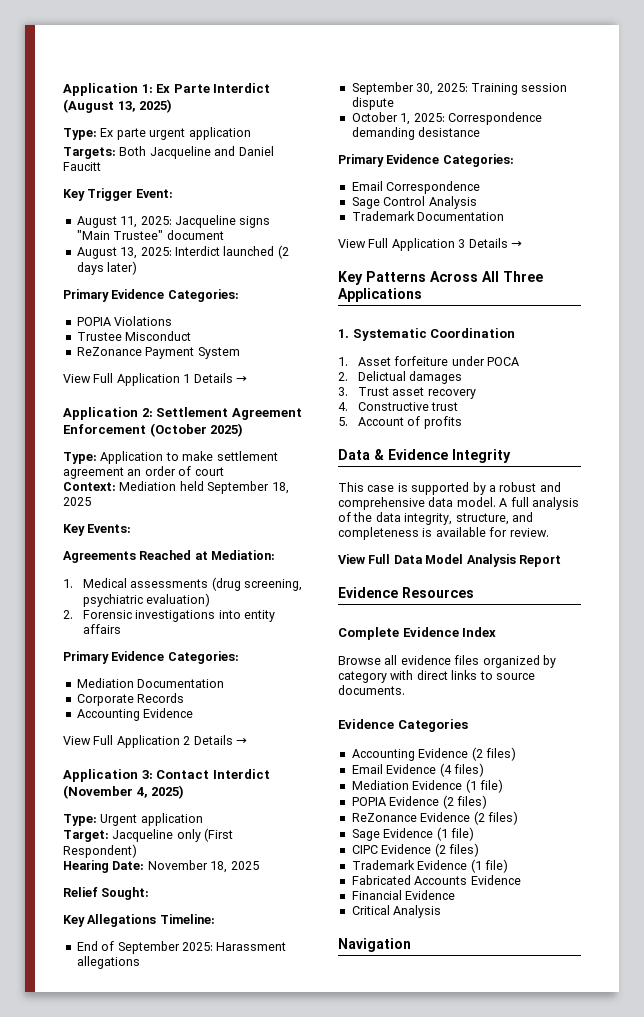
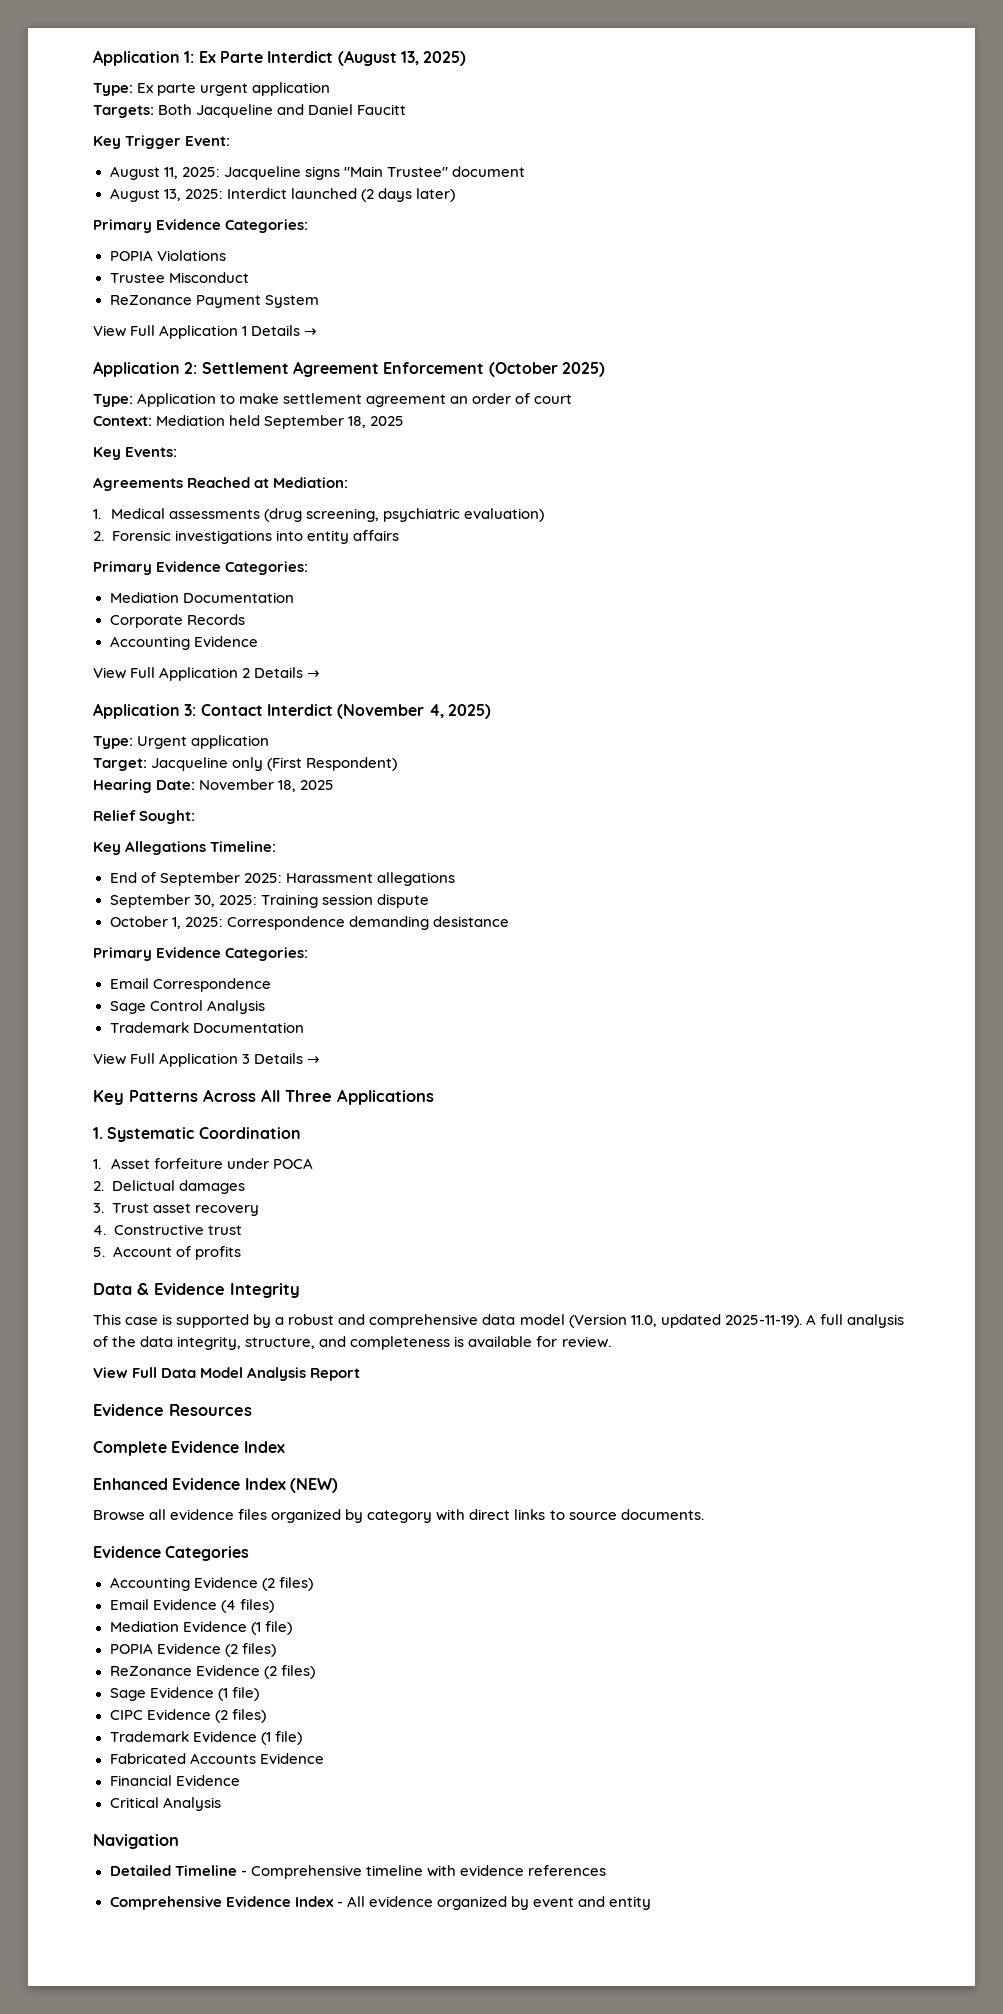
- This case is supported by a robust and comprehensive data model.
+ This case is supported by a robust and comprehensive data model (Version 11.0, updated 2025-11-19).
+ Enhanced Evidence Index (NEW)
+ Detailed Timeline - Comprehensive timeline with evidence references
+ Comprehensive Evidence Index - All evidence organized by event and entity

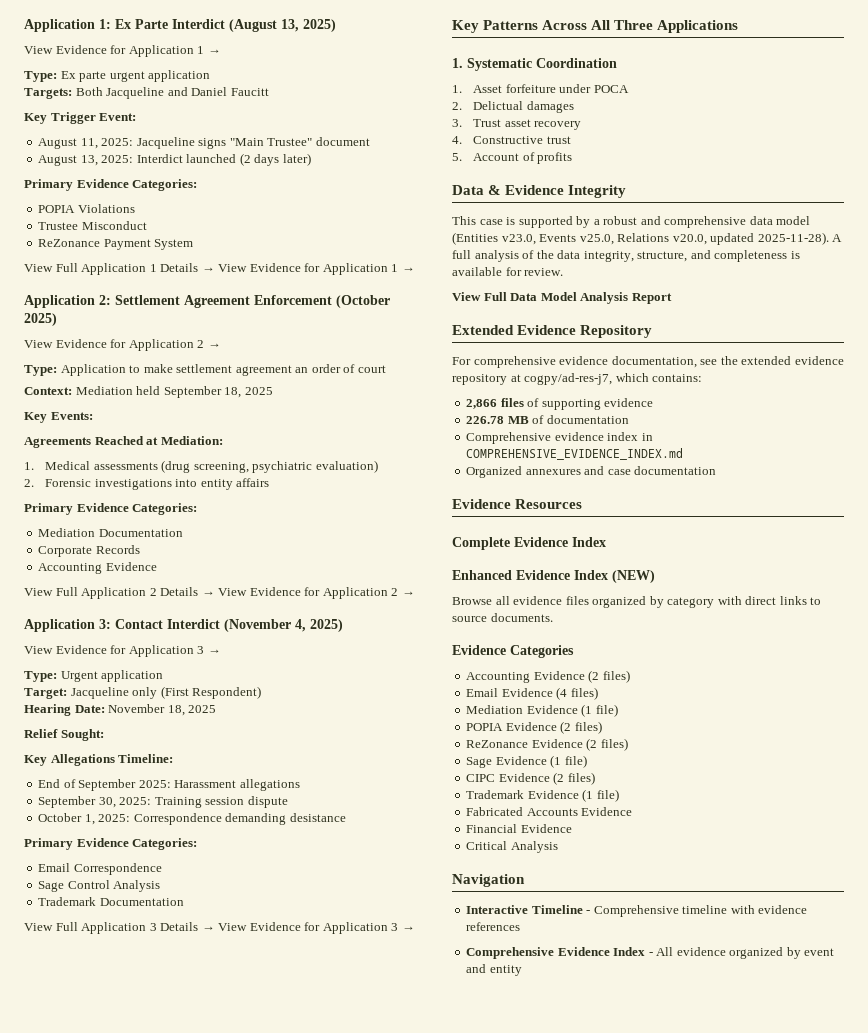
  Application 1: Ex Parte Interdict (August 13, 2025)
+ View Evidence for Application 1 →
- View Full Application 1 Details →
+ View Full Application 1 Details → View Evidence for Application 1 →
  Application 2: Settlement Agreement Enforcement (October 2025)
+ View Evidence for Application 2 →
- View Full Application 2 Details →
+ View Full Application 2 Details → View Evidence for Application 2 →
  Application 3: Contact Interdict (November 4, 2025)
+ View Evidence for Application 3 →
- View Full Application 3 Details →
+ View Full Application 3 Details → View Evidence for Application 3 →
- This case is supported by a robust and comprehensive data model (Version 11.0, updated 2025-11-19).
+ This case is supported by a robust and comprehensive data model (Entities v23.0, Events v25.0, Relations v20.0, updated 2025-11-28).
+ Extended Evidence Repository
+ For comprehensive evidence documentation, see the extended evidence repository at cogpy/ad-res-j7, which contains:
+ 2,866 files of supporting evidence
+ 226.78 MB of documentation
+ Comprehensive evidence index in COMPREHENSIVE_EVIDENCE_INDEX.md
+ Organized annexures and case documentation
- Detailed Timeline - Comprehensive timeline with evidence references
+ Interactive Timeline - Comprehensive timeline with evidence references

